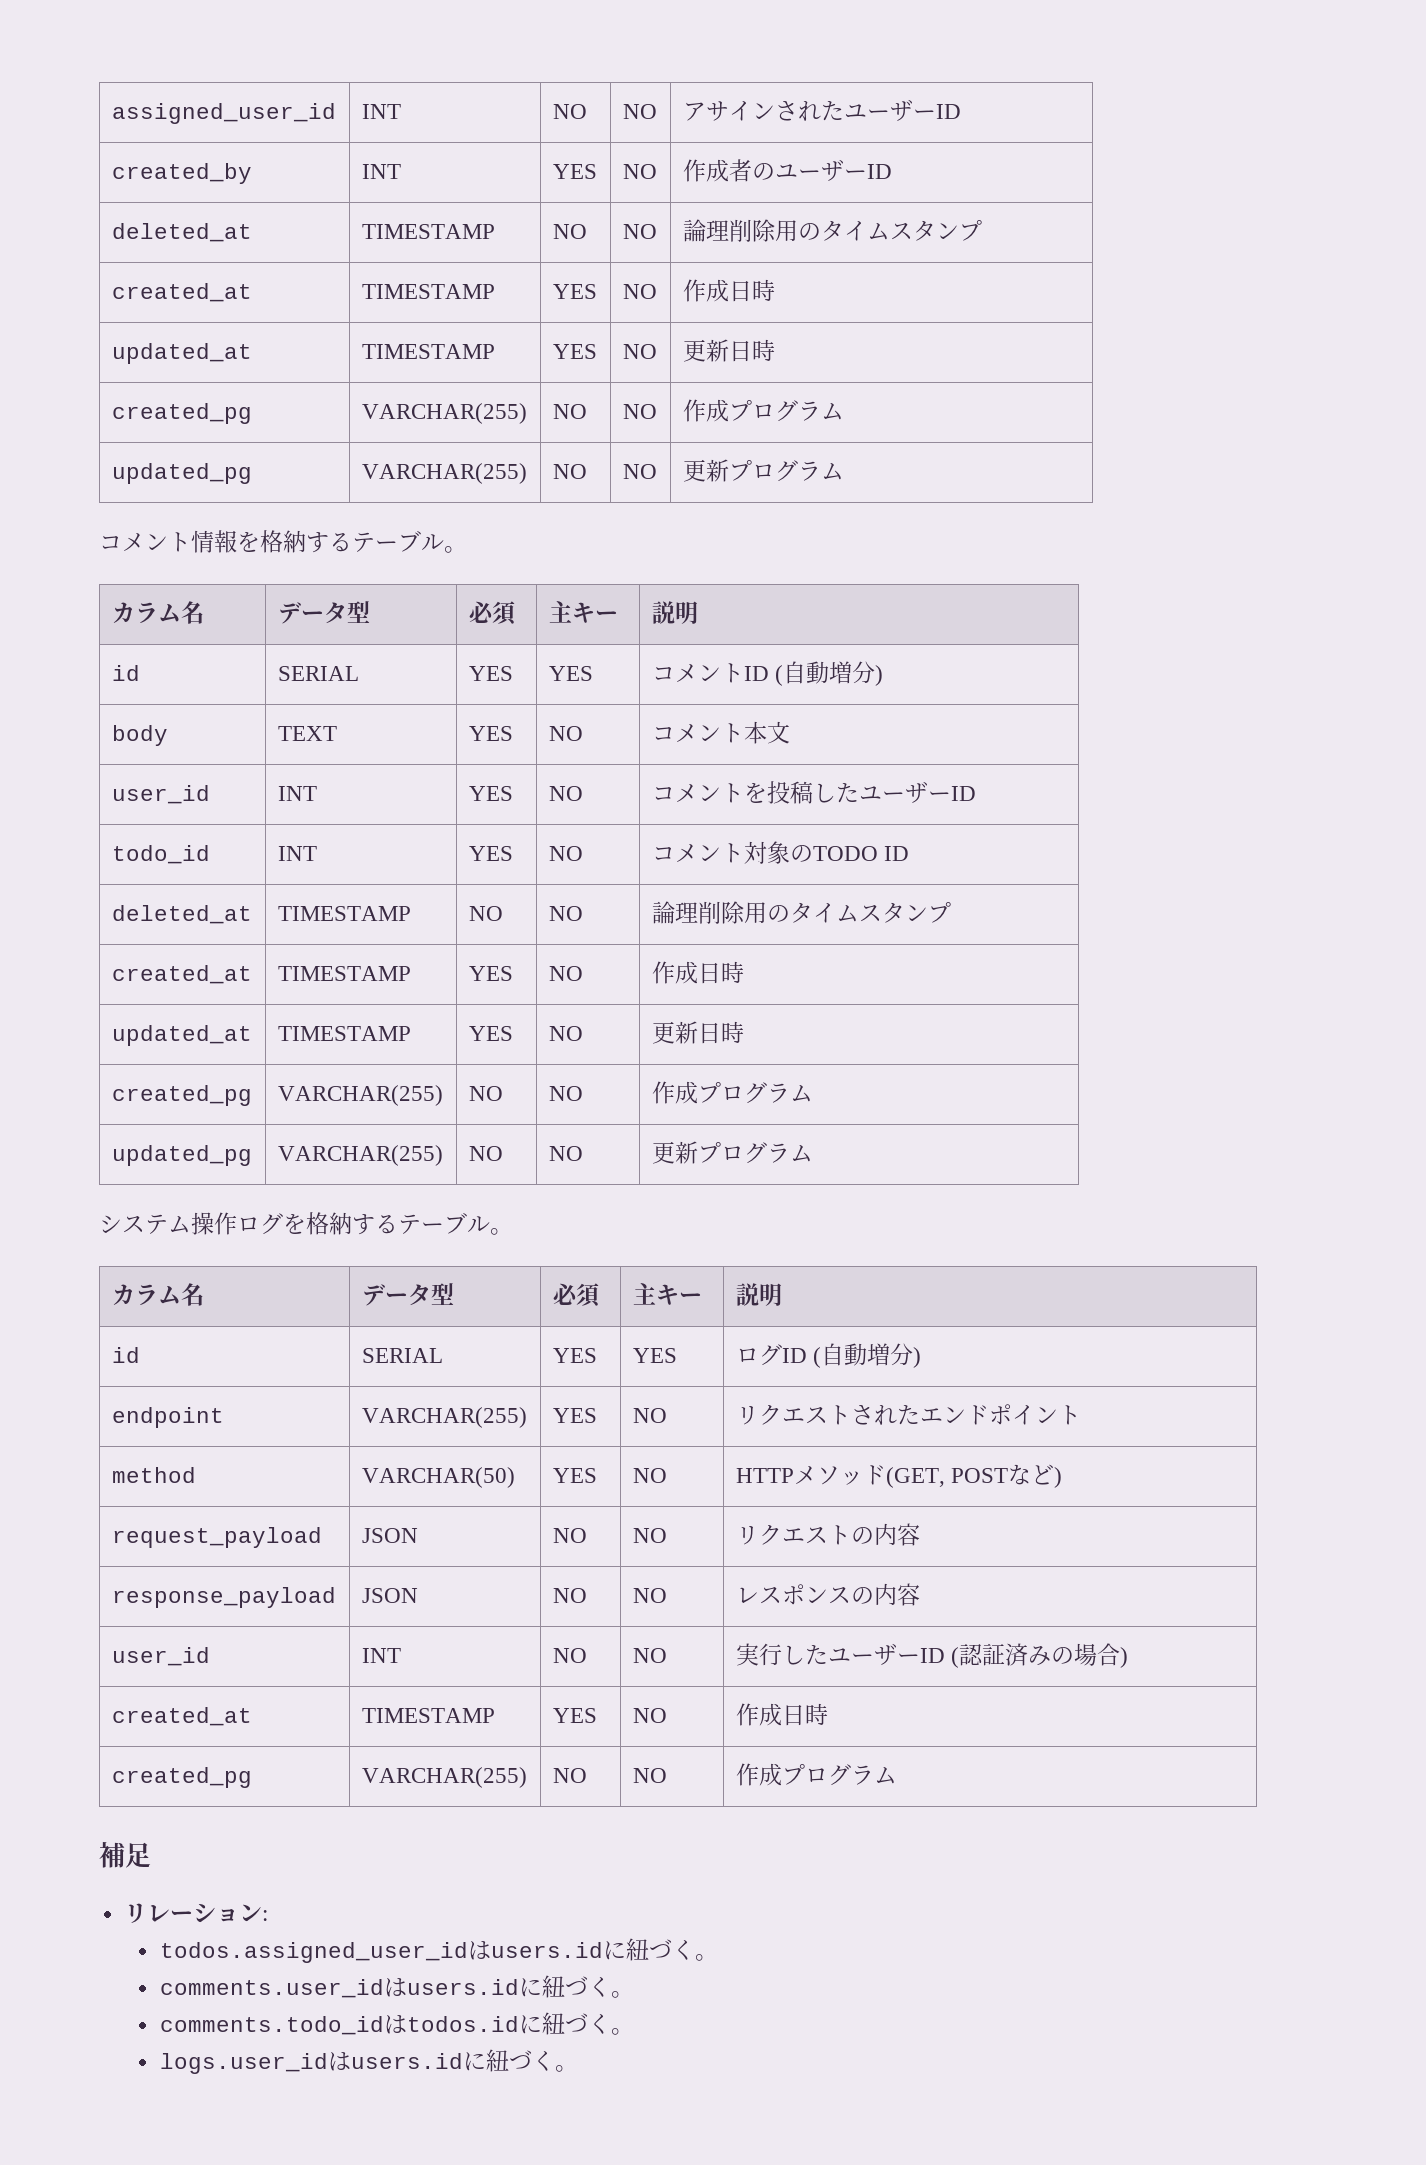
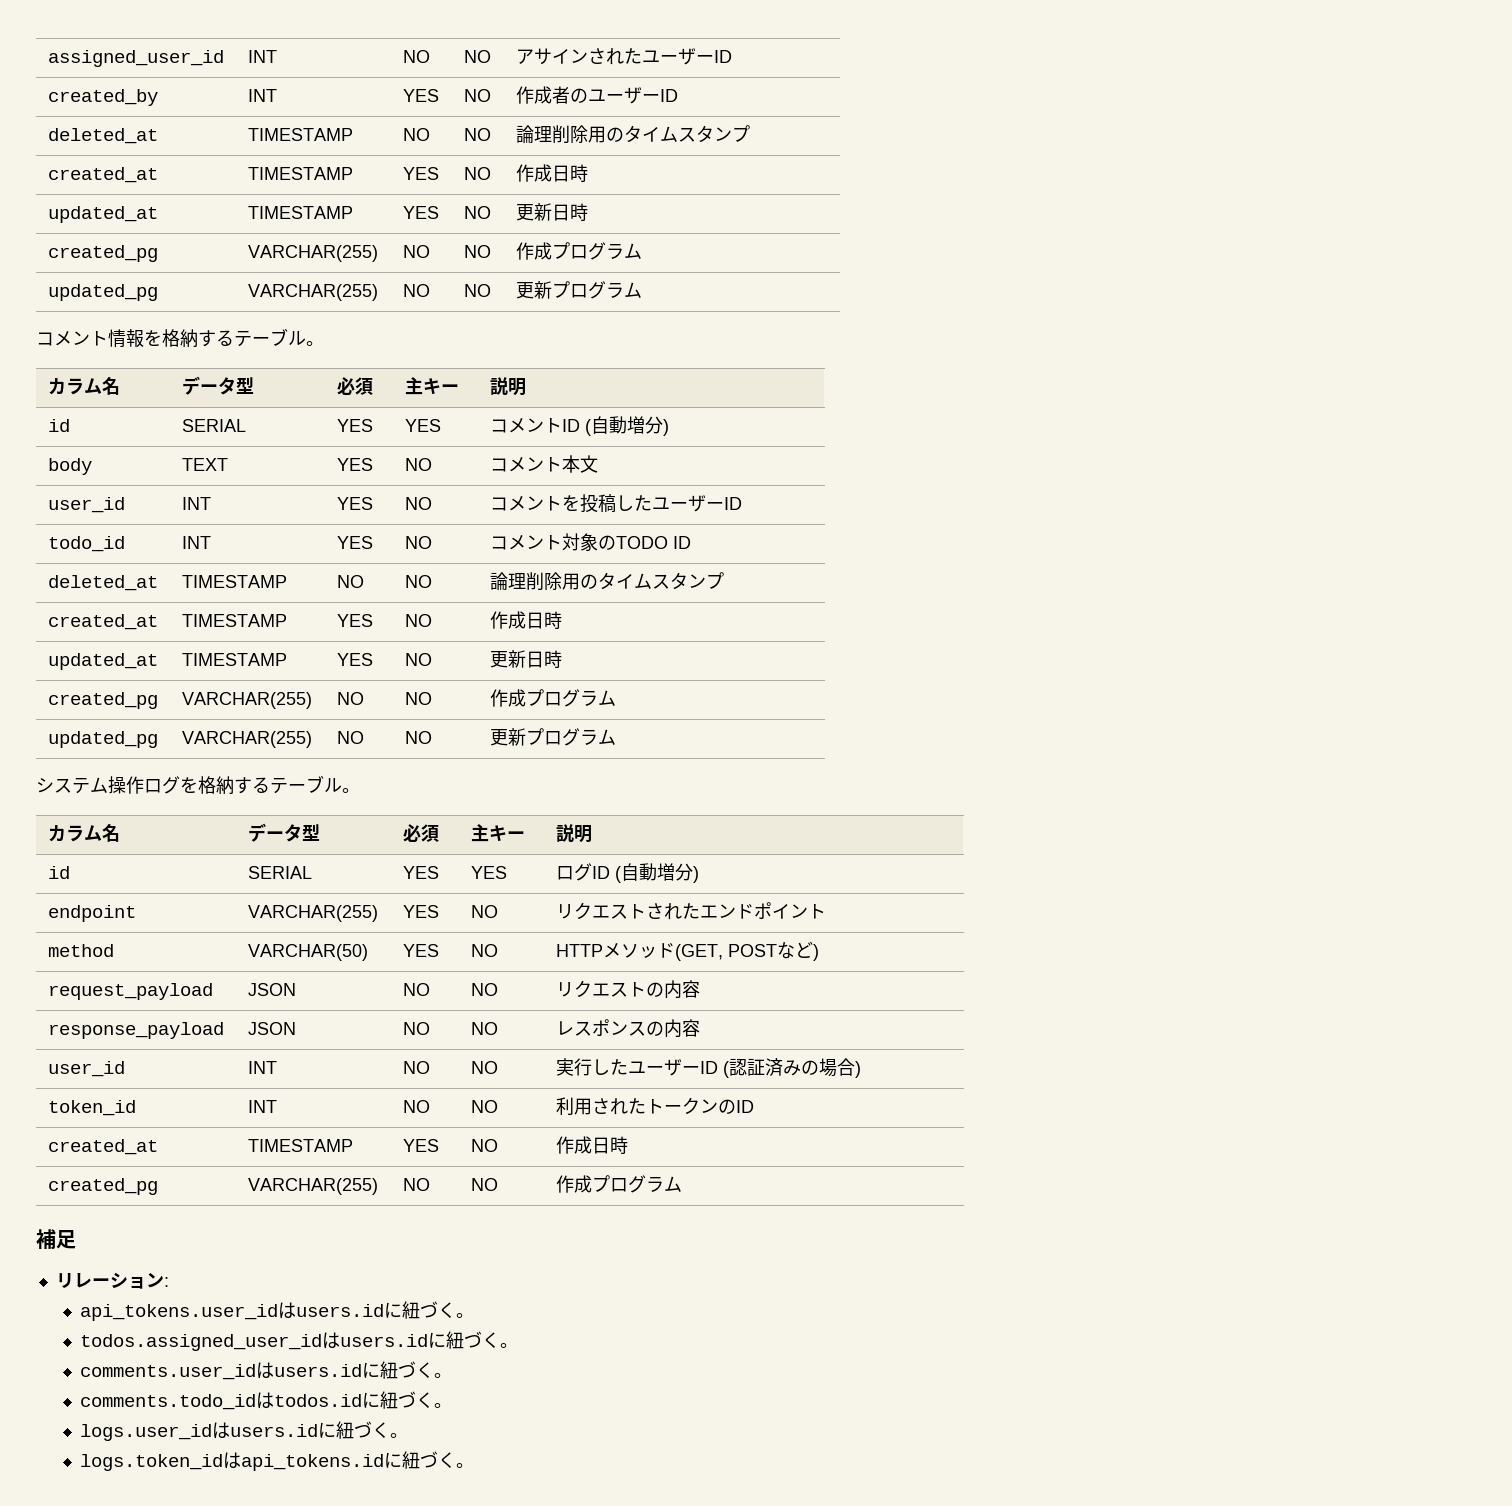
+ token_id | INT | NO | NO | 利用されたトークンのID
+ api_tokens.user_idはusers.idに紐づく。
+ logs.token_idはapi_tokens.idに紐づく。

